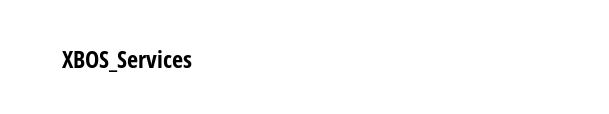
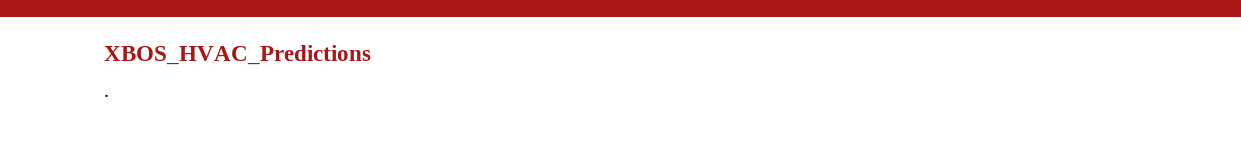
- XBOS_Services
+ XBOS_HVAC_Predictions
+ .

